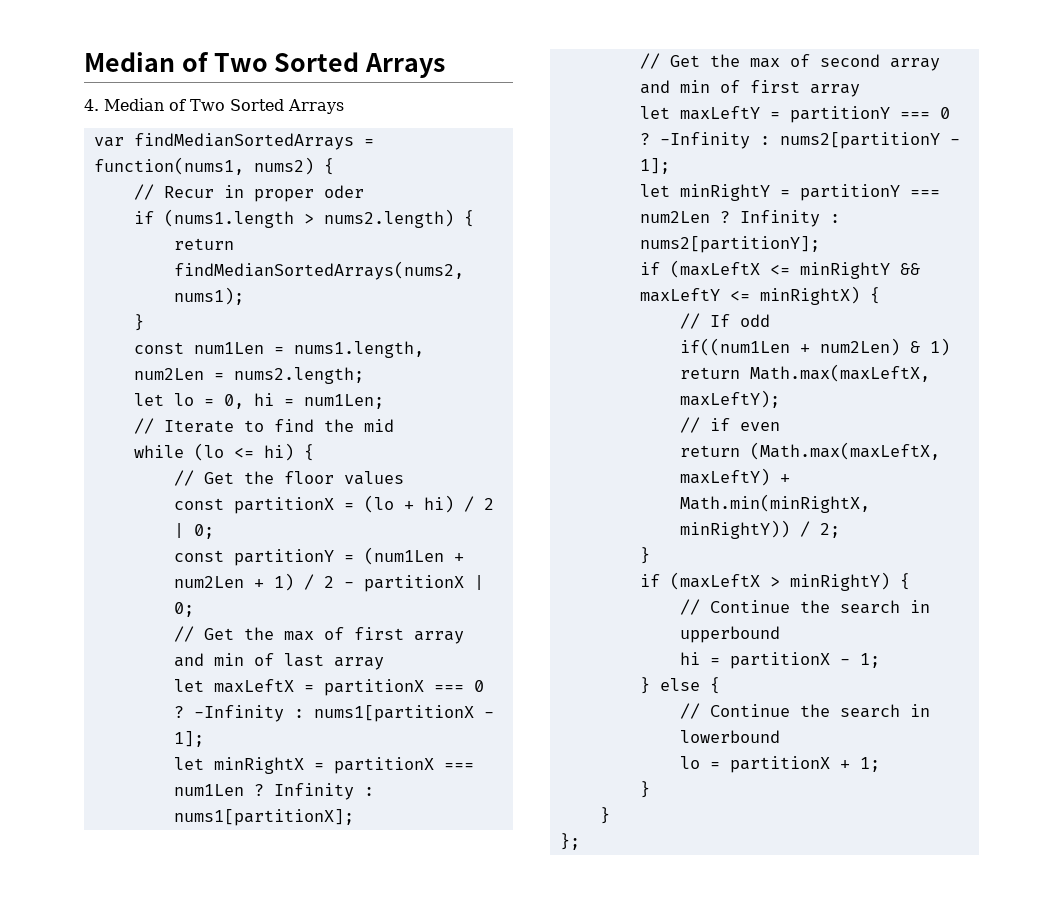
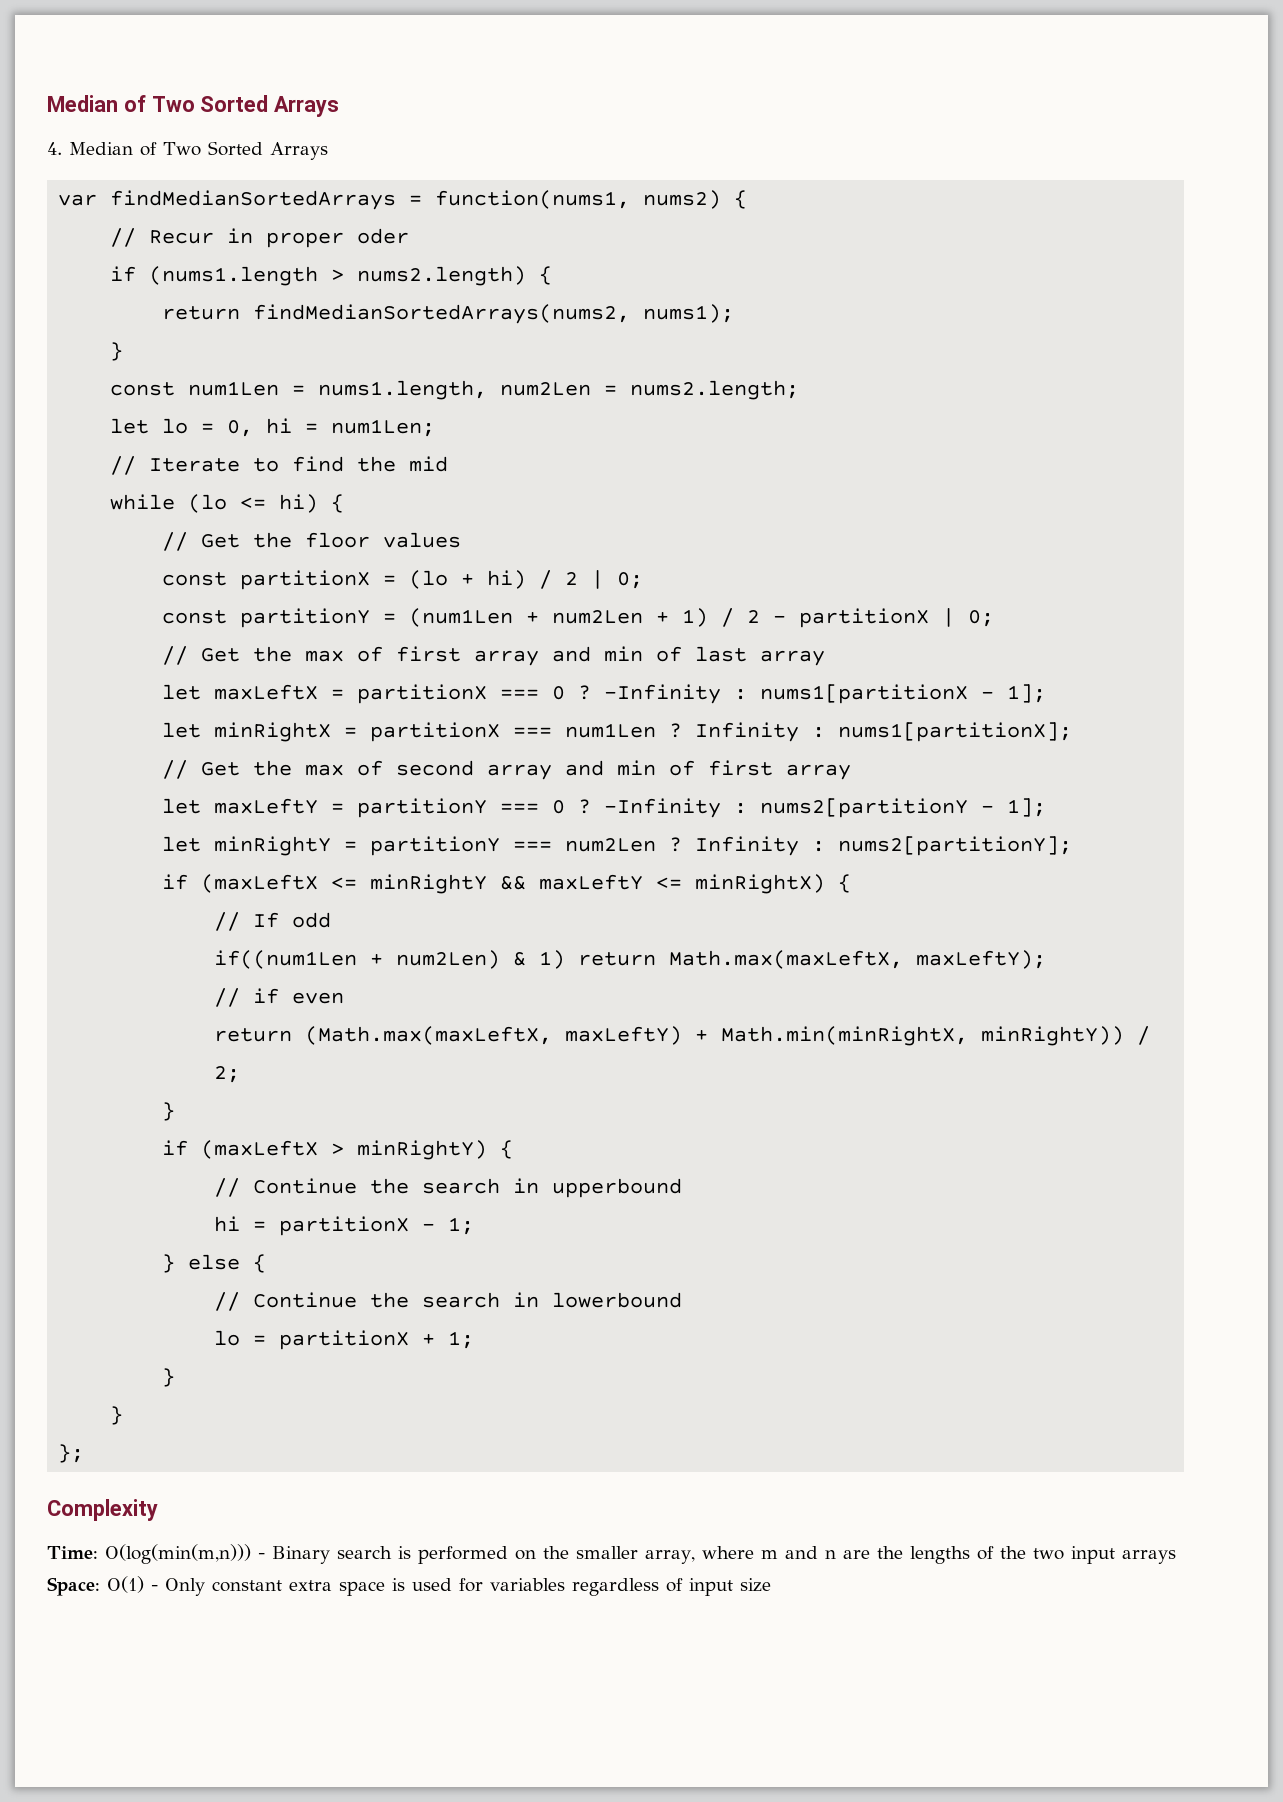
+ Complexity
+ Time: O(log(min(m,n))) - Binary search is performed on the smaller array, where m and n are the lengths of the two input arrays Space: O(1) - Only constant extra space is used for variables regardless of input size

